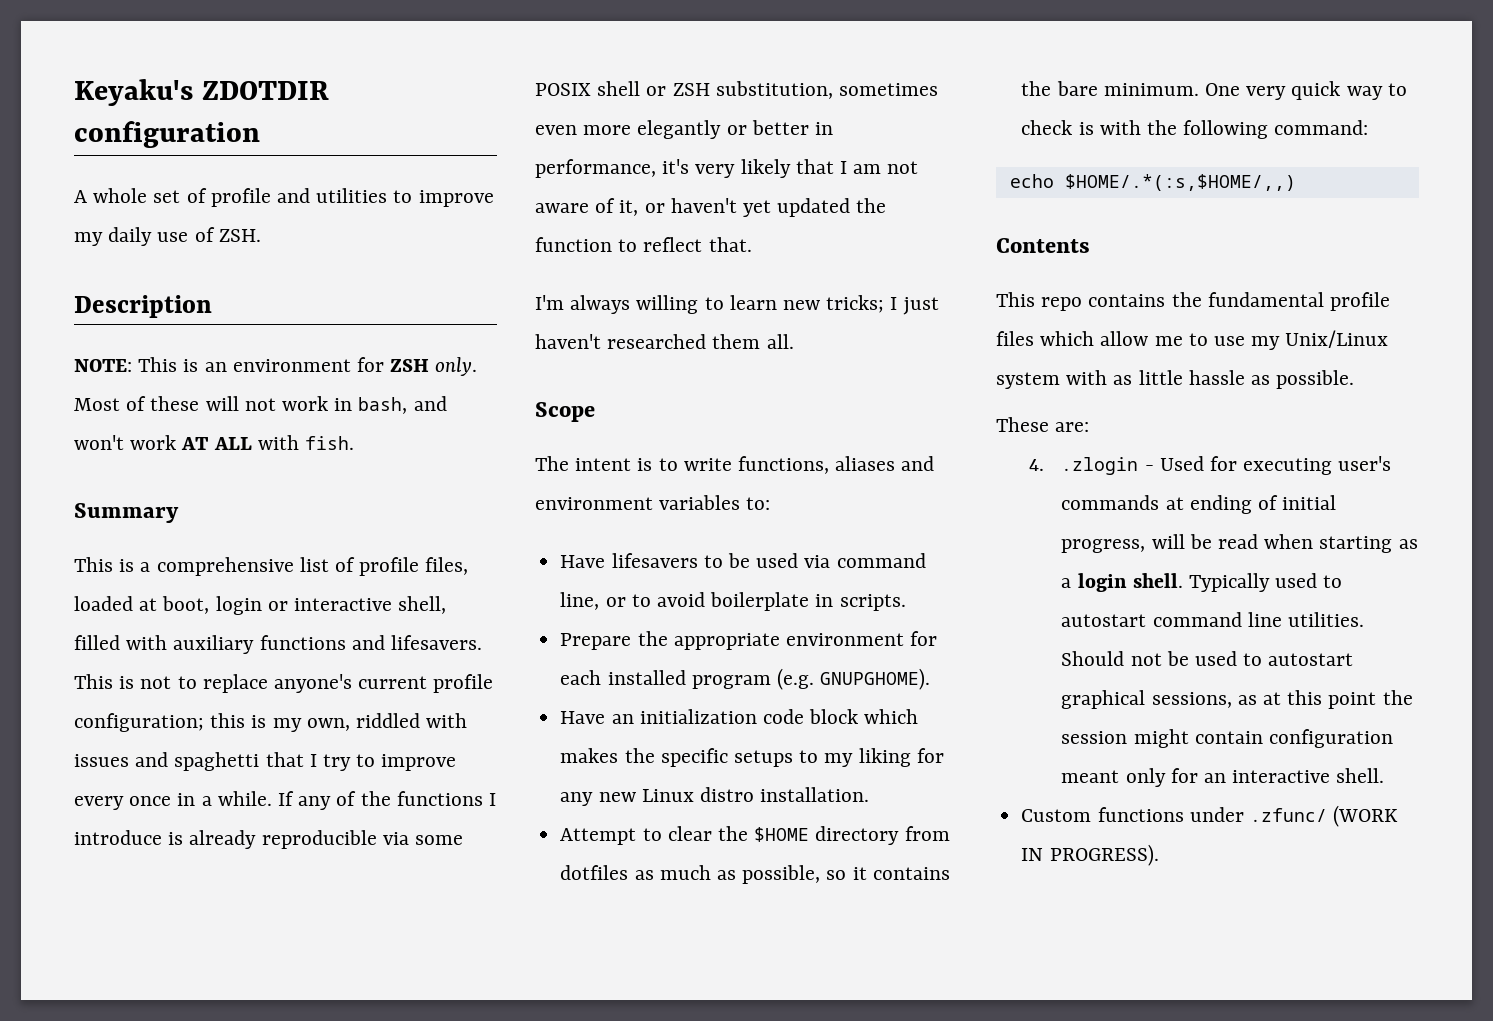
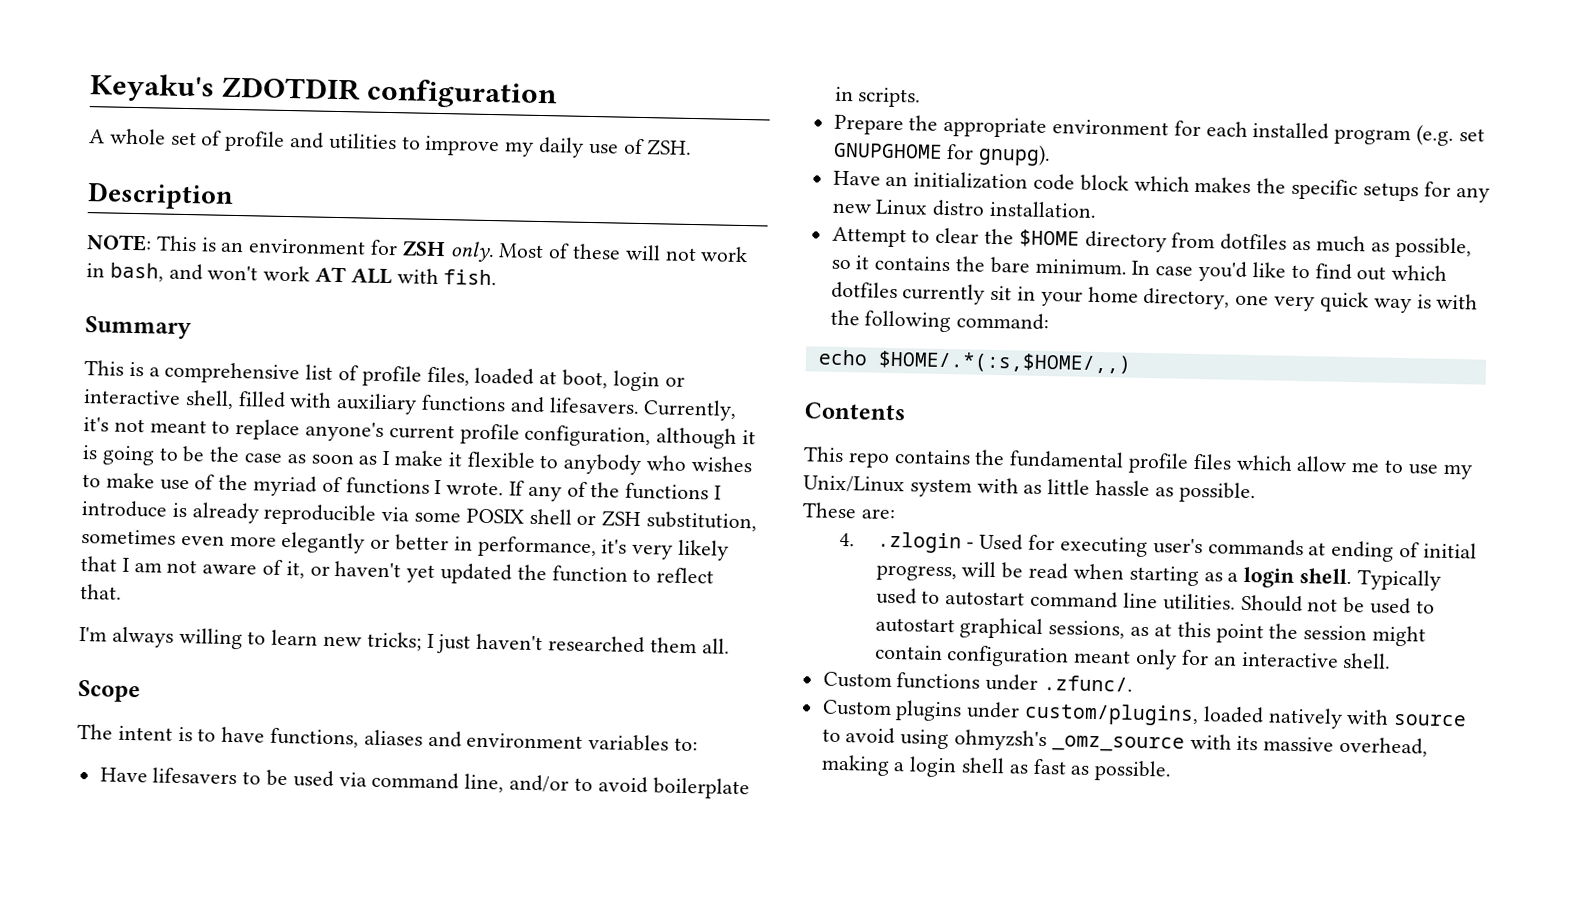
- This is not to replace anyone's current profile configuration; this is my own, riddled with issues and spaghetti that I try to improve every once in a while.
+ Currently, it's not meant to replace anyone's current profile configuration, although it is going to be the case as soon as I make it flexible to anybody who wishes to make use of the myriad of functions I wrote.
- The intent is to write functions, aliases and environment variables to:
+ The intent is to have functions, aliases and environment variables to:
- Have lifesavers to be used via command line, or to avoid boilerplate in scripts.
+ Have lifesavers to be used via command line, and/or to avoid boilerplate in scripts.
- Prepare the appropriate environment for each installed program (e.g. GNUPGHOME).
+ Prepare the appropriate environment for each installed program (e.g. set GNUPGHOME for gnupg).
- Have an initialization code block which makes the specific setups to my liking for any new Linux distro installation.
+ Have an initialization code block which makes the specific setups for any new Linux distro installation.
- One very quick way to check is with the following command:
+ In case you'd like to find out which dotfiles currently sit in your home directory, one very quick way is with the following command:
- Custom functions under .zfunc/ (WORK IN PROGRESS).
+ Custom functions under .zfunc/.
+ Custom plugins under custom/plugins, loaded natively with source to avoid using ohmyzsh's _omz_source with its massive overhead, making a login shell as fast as possible.

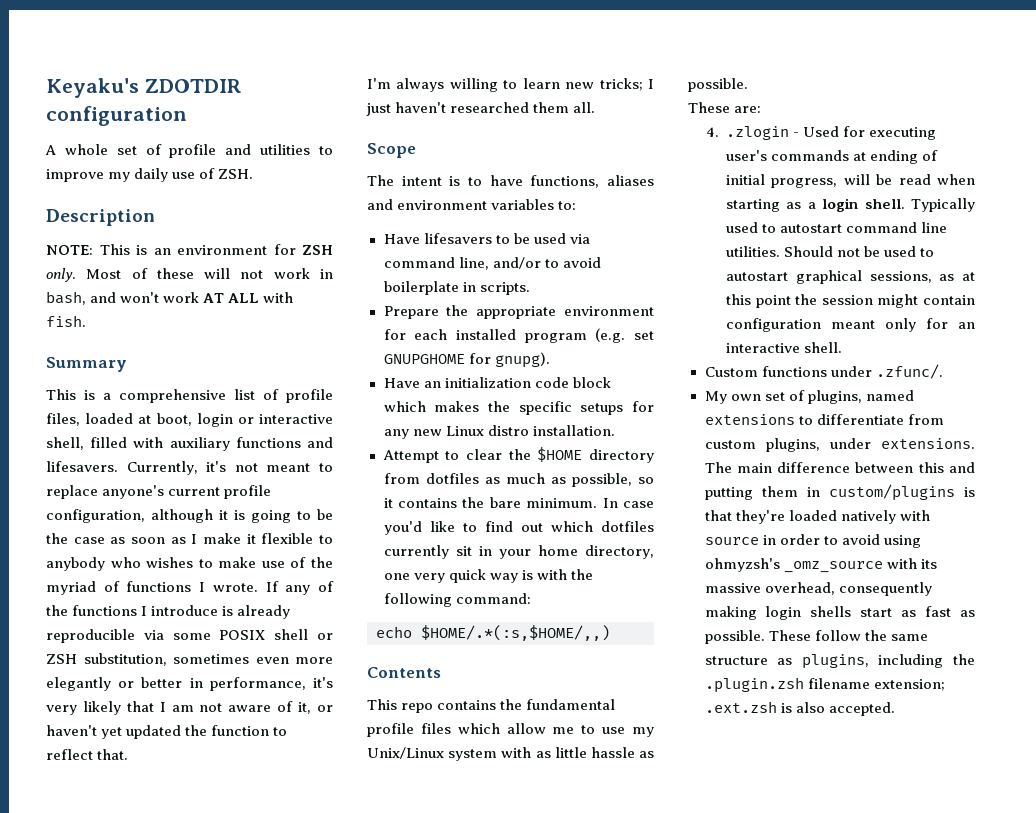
- Custom plugins under custom/plugins, loaded natively with source to avoid using ohmyzsh's _omz_source with its massive overhead, making a login shell as fast as possible.
+ My own set of plugins, named extensions to differentiate from custom plugins, under extensions. The main difference between this and putting them in custom/plugins is that they're loaded natively with source in order to avoid using ohmyzsh's _omz_source with its massive overhead, consequently making login shells start as fast as possible. These follow the same structure as plugins, including the .plugin.zsh filename extension; .ext.zsh is also accepted.

